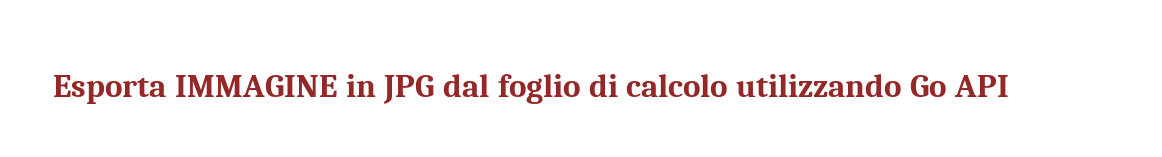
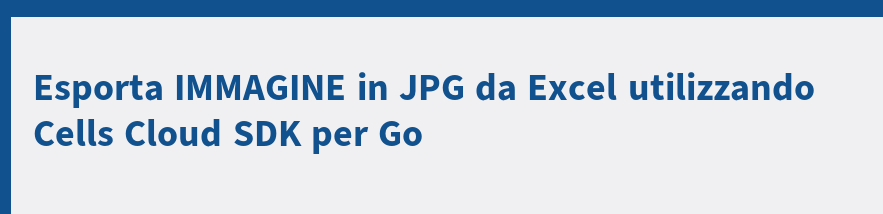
- Esporta IMMAGINE in JPG dal foglio di calcolo utilizzando Go API
+ Esporta IMMAGINE in JPG da Excel utilizzando Cells Cloud SDK per Go

